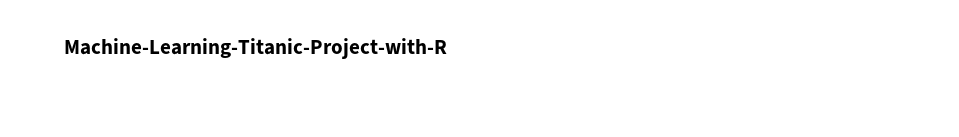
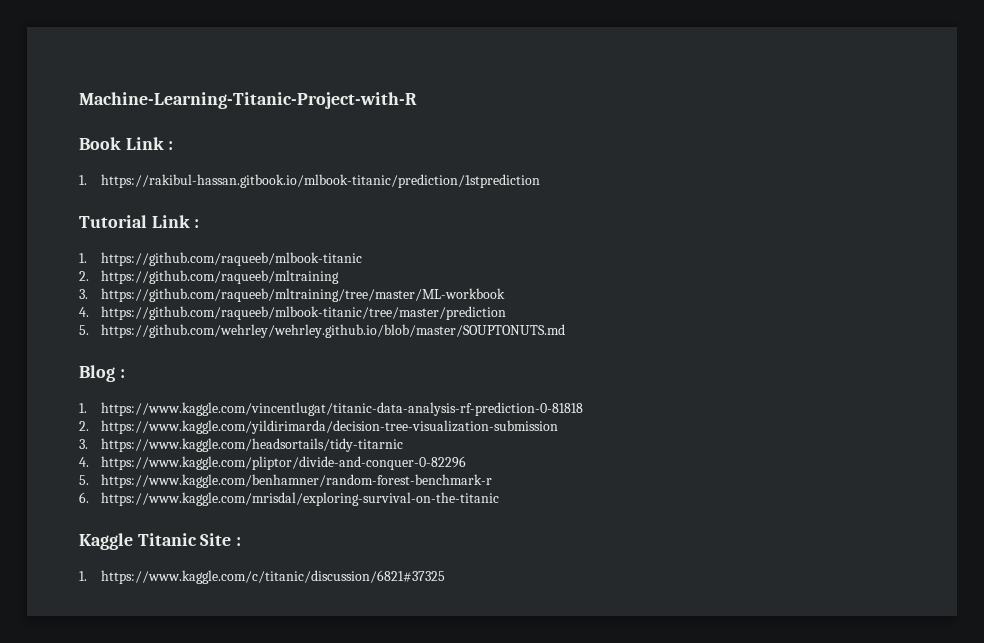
+ Book Link :
+ 1. https://rakibul-hassan.gitbook.io/mlbook-titanic/prediction/1stprediction
+ Tutorial Link :
+ 1. https://github.com/raqueeb/mlbook-titanic
+ 2. https://github.com/raqueeb/mltraining
+ 3. https://github.com/raqueeb/mltraining/tree/master/ML-workbook
+ 4. https://github.com/raqueeb/mlbook-titanic/tree/master/prediction
+ 5. https://github.com/wehrley/wehrley.github.io/blob/master/SOUPTONUTS.md
+ Blog :
+ 1. https://www.kaggle.com/vincentlugat/titanic-data-analysis-rf-prediction-0-81818
+ 2. https://www.kaggle.com/yildirimarda/decision-tree-visualization-submission
+ 3. https://www.kaggle.com/headsortails/tidy-titarnic
+ 4. https://www.kaggle.com/pliptor/divide-and-conquer-0-82296
+ 5. https://www.kaggle.com/benhamner/random-forest-benchmark-r
+ 6. https://www.kaggle.com/mrisdal/exploring-survival-on-the-titanic
+ Kaggle Titanic Site :
+ 1. https://www.kaggle.com/c/titanic/discussion/6821#37325

